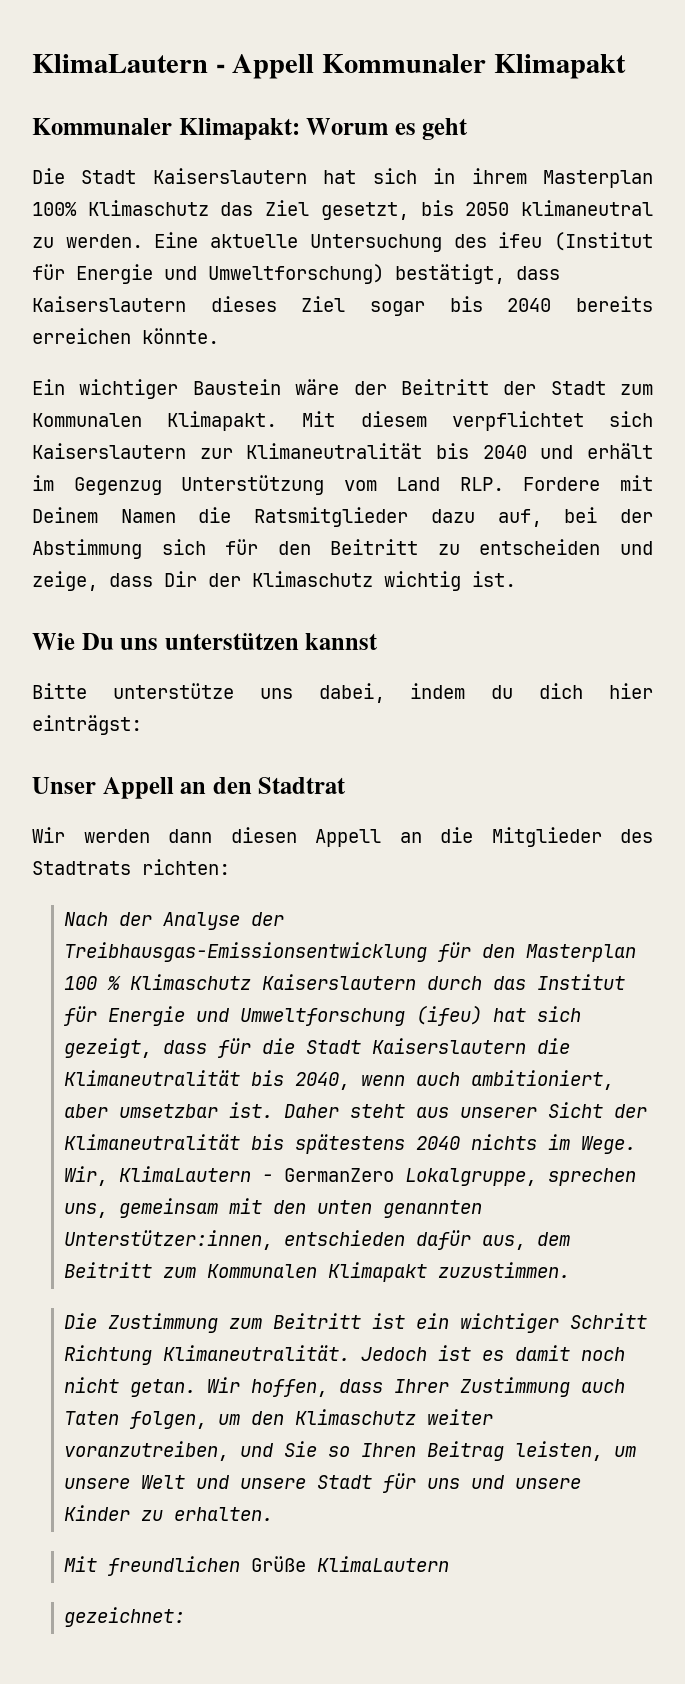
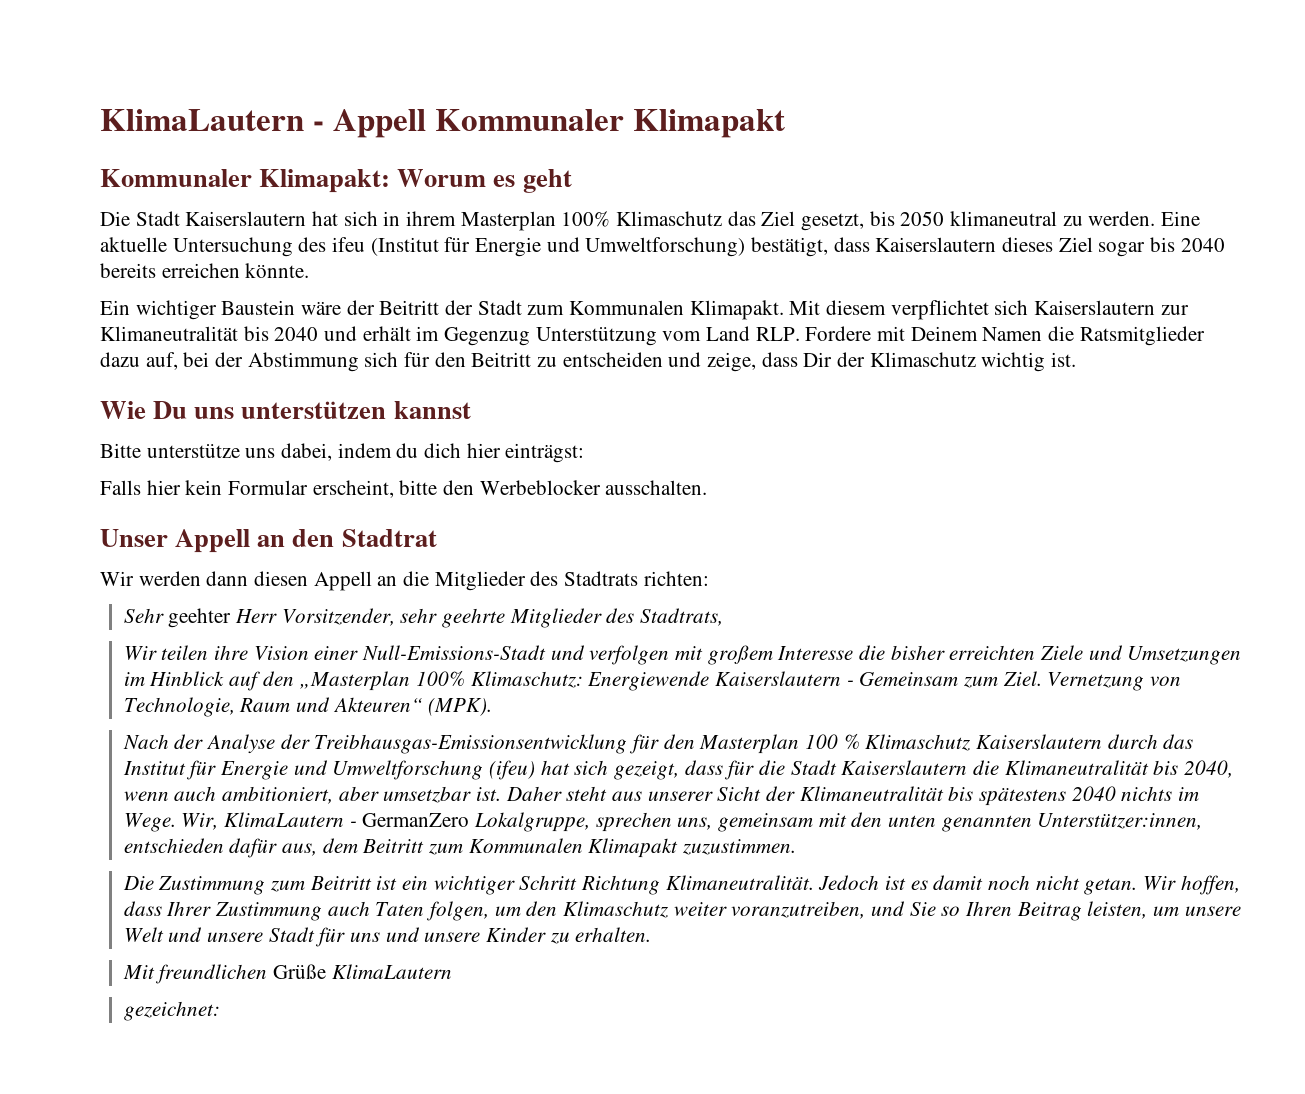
+ Falls hier kein Formular erscheint, bitte den Werbeblocker ausschalten.
+ Sehr geehter Herr Vorsitzender, sehr geehrte Mitglieder des Stadtrats,
+ Wir teilen ihre Vision einer Null-Emissions-Stadt und verfolgen mit großem Interesse die bisher erreichten Ziele und Umsetzungen im Hinblick auf den „Masterplan 100% Klimaschutz: Energiewende Kaiserslautern - Gemeinsam zum Ziel. Vernetzung von Technologie, Raum und Akteuren“ (MPK).

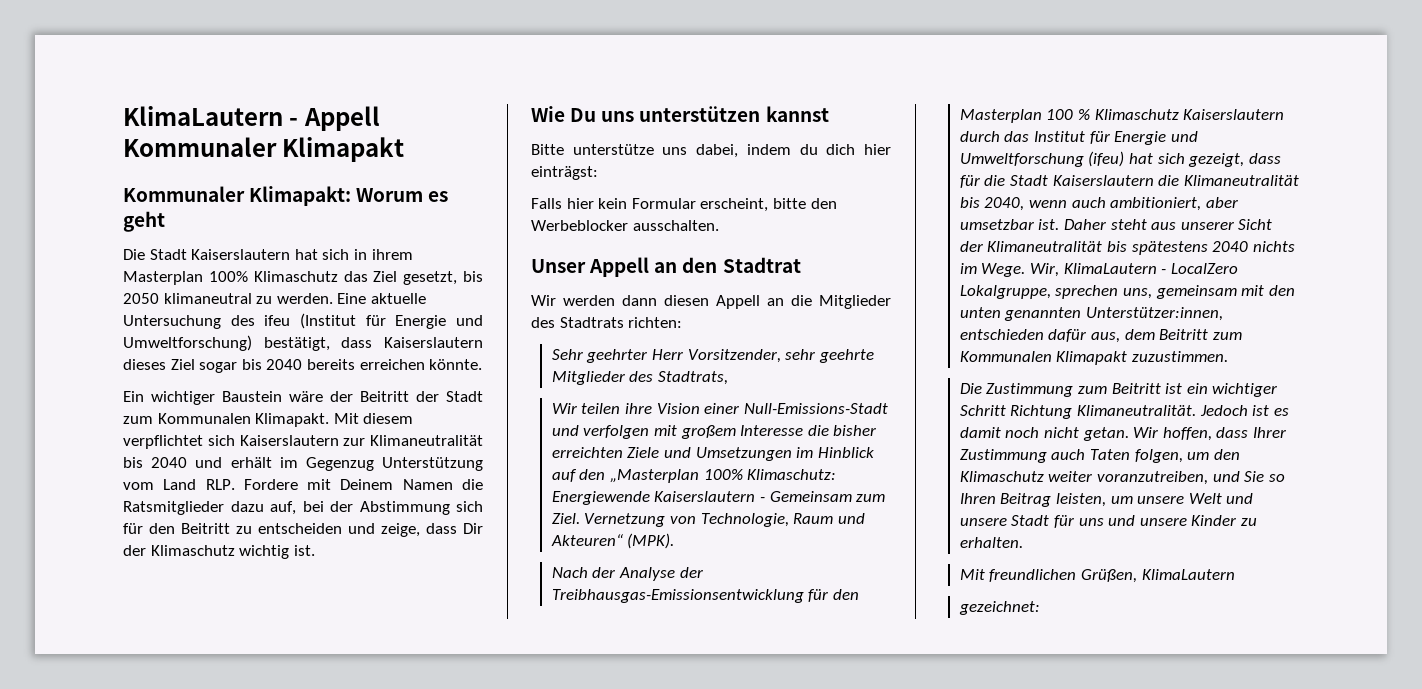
- Sehr geehter Herr Vorsitzender, sehr geehrte Mitglieder des Stadtrats,
+ Sehr geehrter Herr Vorsitzender, sehr geehrte Mitglieder des Stadtrats,
- Wir, KlimaLautern - GermanZero Lokalgruppe, sprechen uns, gemeinsam mit den unten genannten Unterstützer:innen, entschieden dafür aus, dem Beitritt zum Kommunalen Klimapakt zuzustimmen.
+ Wir, KlimaLautern - LocalZero Lokalgruppe, sprechen uns, gemeinsam mit den unten genannten Unterstützer:innen, entschieden dafür aus, dem Beitritt zum Kommunalen Klimapakt zuzustimmen.
- Mit freundlichen Grüße KlimaLautern
+ Mit freundlichen Grüßen, KlimaLautern

